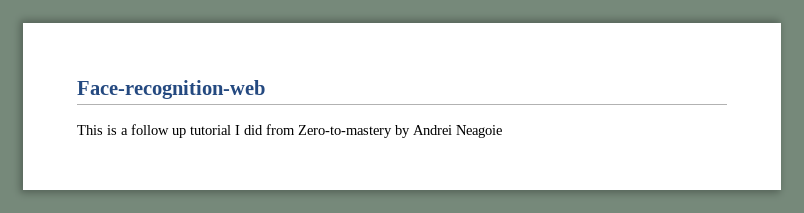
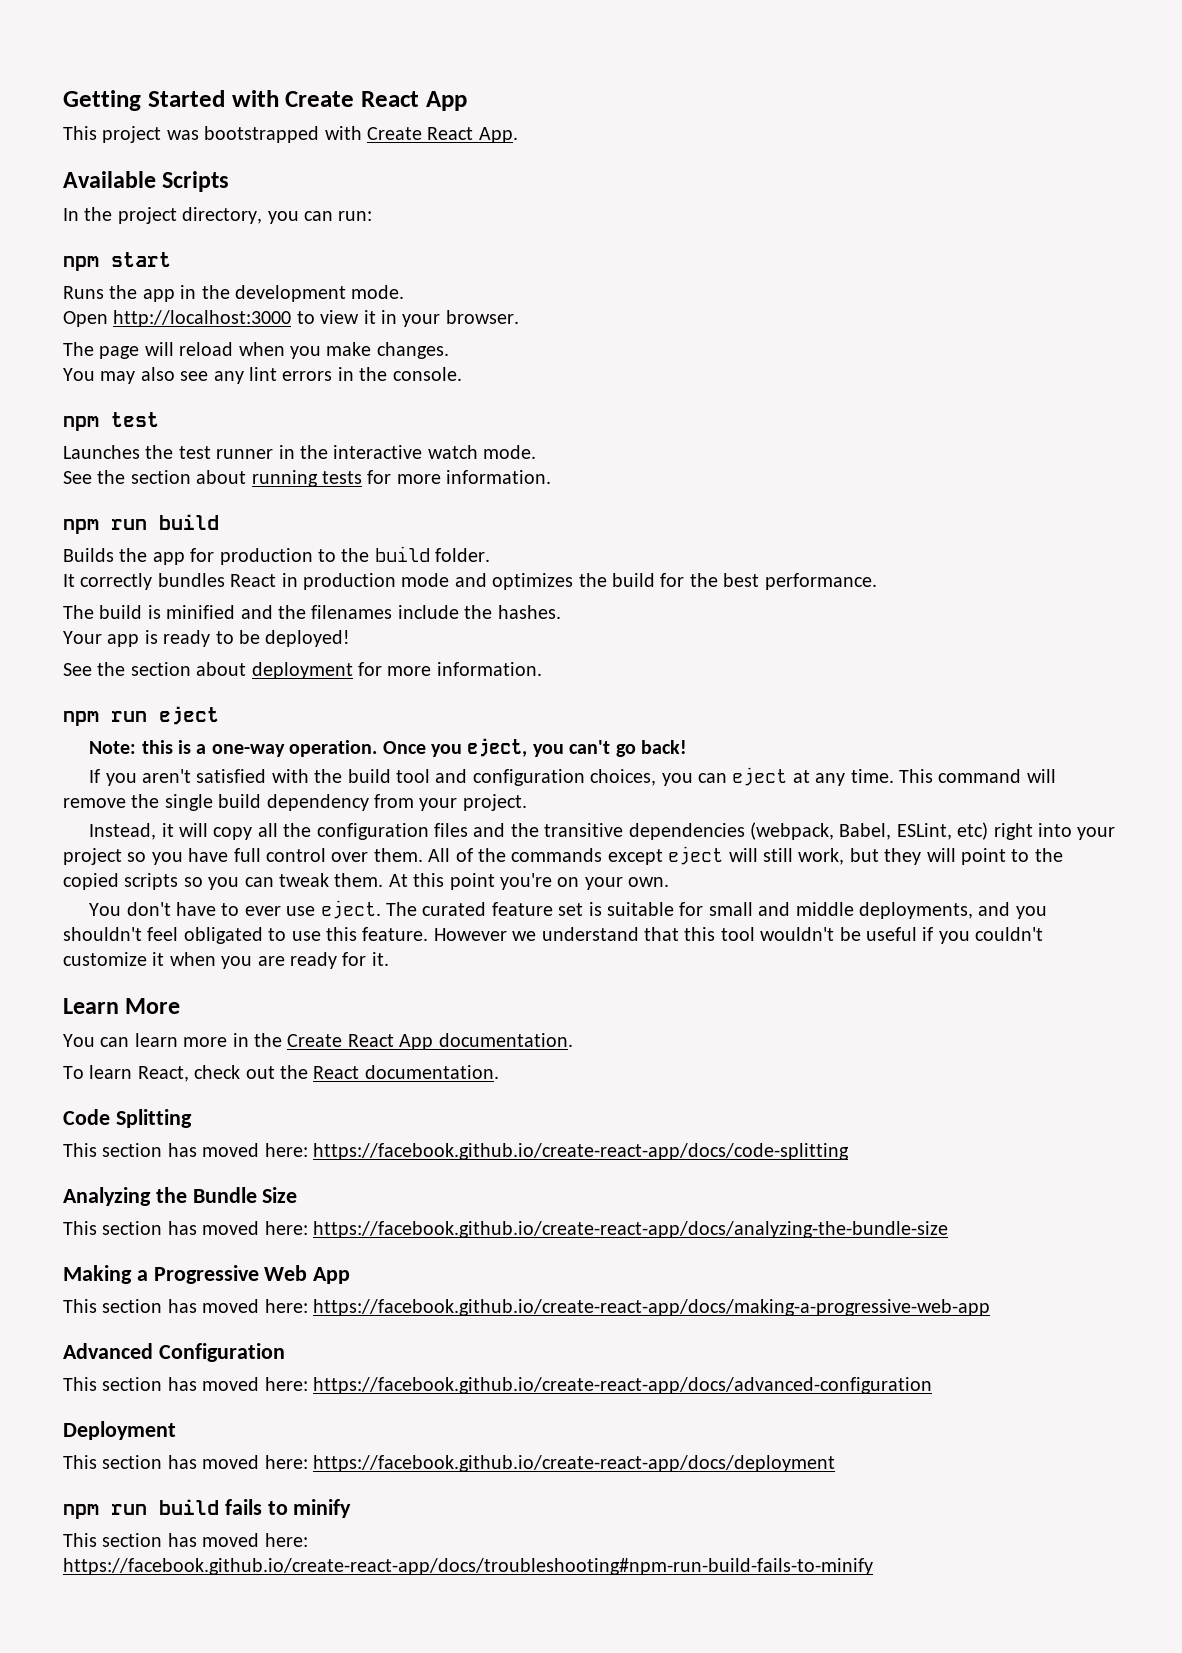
- Face-recognition-web
- This is a follow up tutorial I did from Zero-to-mastery by Andrei Neagoie
+ Getting Started with Create React App
+ This project was bootstrapped with Create React App.
+ Available Scripts
+ In the project directory, you can run:
+ npm start
+ Runs the app in the development mode.
+ Open http://localhost:3000 to view it in your browser.
+ The page will reload when you make changes.
+ You may also see any lint errors in the console.
+ npm test
+ Launches the test runner in the interactive watch mode.
+ See the section about running tests for more information.
+ npm run build
+ Builds the app for production to the build folder.
+ It correctly bundles React in production mode and optimizes the build for the best performance.
+ The build is minified and the filenames include the hashes.
+ Your app is ready to be deployed!
+ See the section about deployment for more information.
+ npm run eject
+ Note: this is a one-way operation. Once you eject, you can't go back!
+ If you aren't satisfied with the build tool and configuration choices, you can eject at any time. This command will remove the single build dependency from your project.
+ Instead, it will copy all the configuration files and the transitive dependencies (webpack, Babel, ESLint, etc) right into your project so you have full control over them. All of the commands except eject will still work, but they will point to the copied scripts so you can tweak them. At this point you're on your own.
+ You don't have to ever use eject. The curated feature set is suitable for small and middle deployments, and you shouldn't feel obligated to use this feature. However we understand that this tool wouldn't be useful if you couldn't customize it when you are ready for it.
+ Learn More
+ You can learn more in the Create React App documentation.
+ To learn React, check out the React documentation.
+ Code Splitting
+ This section has moved here: https://facebook.github.io/create-react-app/docs/code-splitting
+ Analyzing the Bundle Size
+ This section has moved here: https://facebook.github.io/create-react-app/docs/analyzing-the-bundle-size
+ Making a Progressive Web App
+ This section has moved here: https://facebook.github.io/create-react-app/docs/making-a-progressive-web-app
+ Advanced Configuration
+ This section has moved here: https://facebook.github.io/create-react-app/docs/advanced-configuration
+ Deployment
+ This section has moved here: https://facebook.github.io/create-react-app/docs/deployment
+ npm run build fails to minify
+ This section has moved here: https://facebook.github.io/create-react-app/docs/troubleshooting#npm-run-build-fails-to-minify

